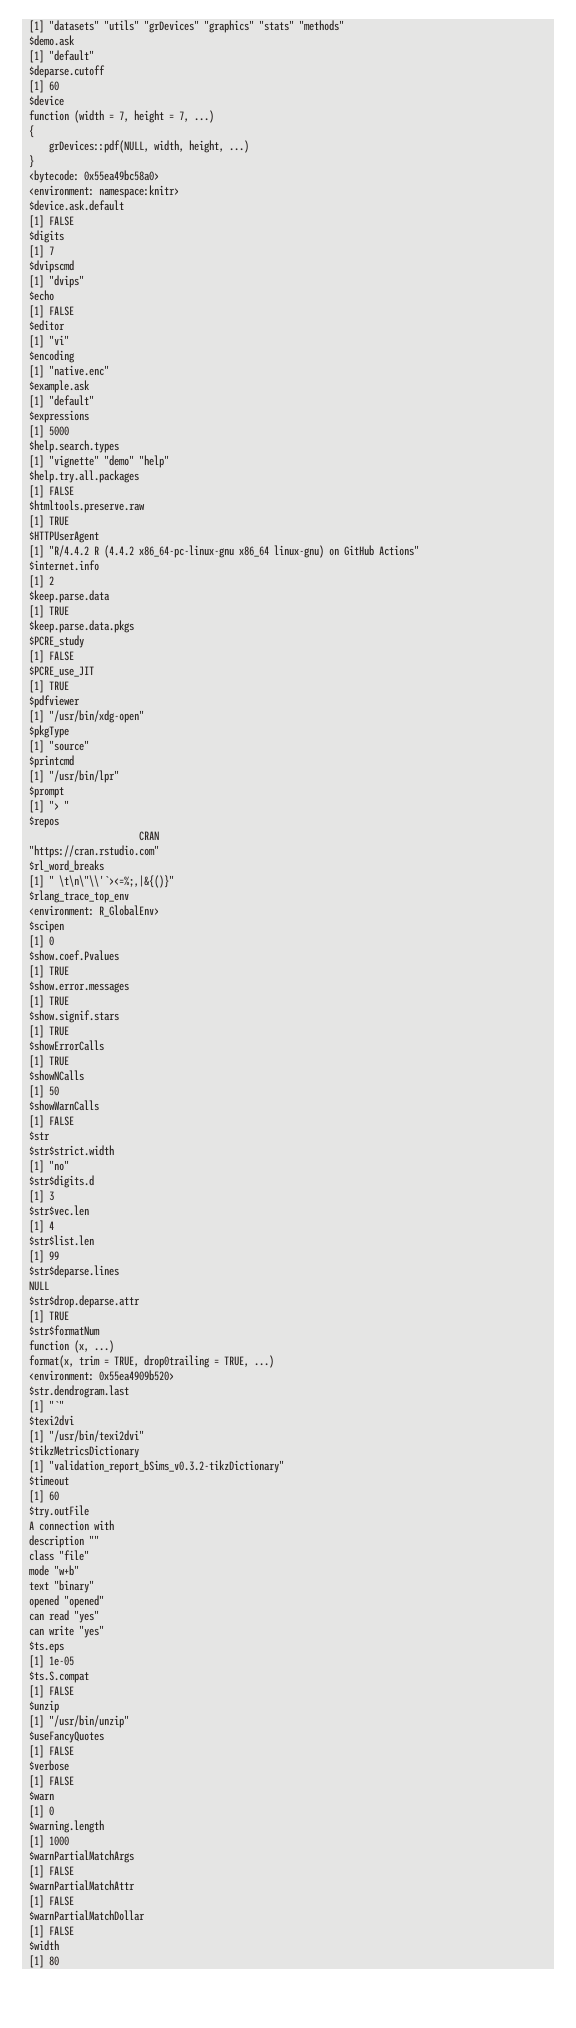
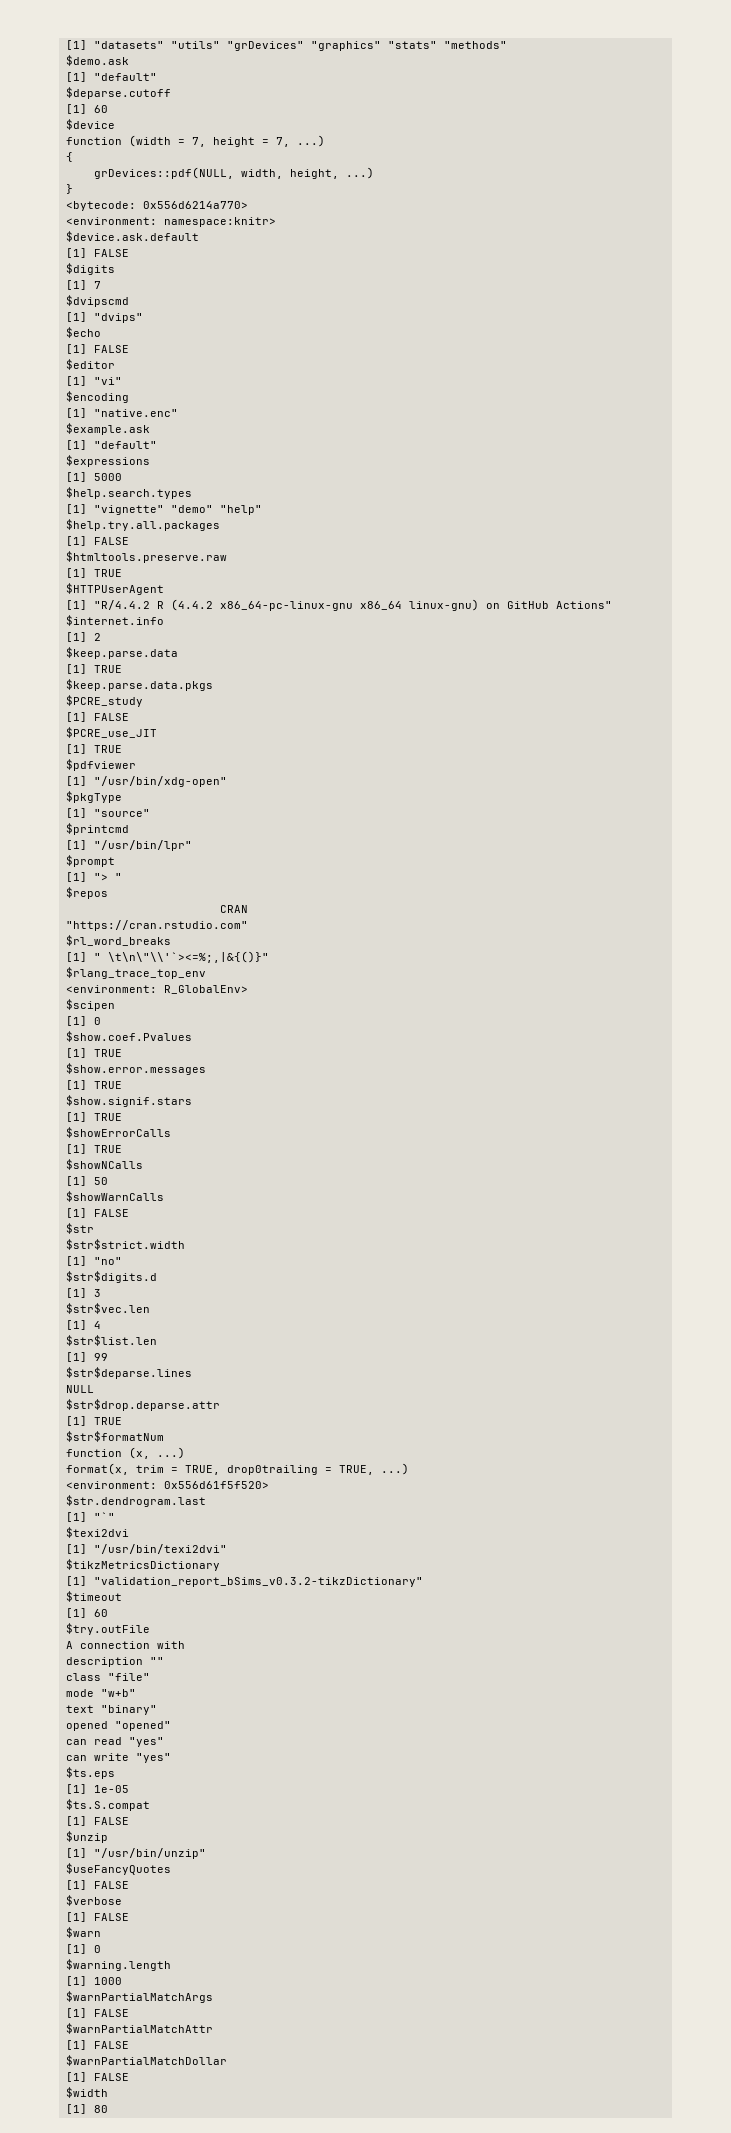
- <bytecode: 0x55ea49bc58a0>
+ <bytecode: 0x556d6214a770>
- <environment: 0x55ea4909b520>
+ <environment: 0x556d61f5f520>

